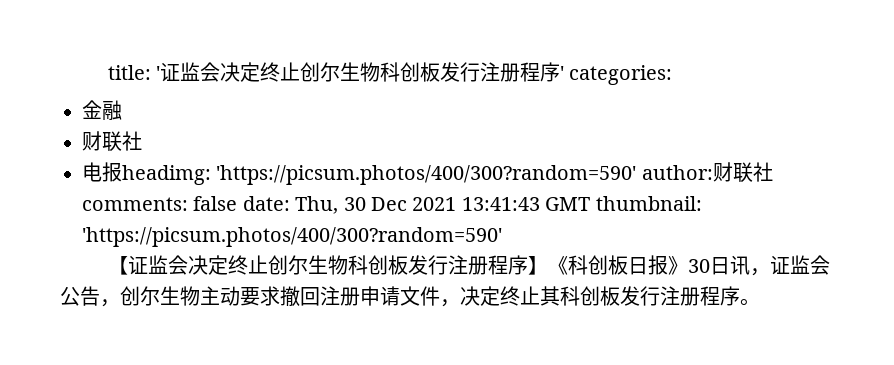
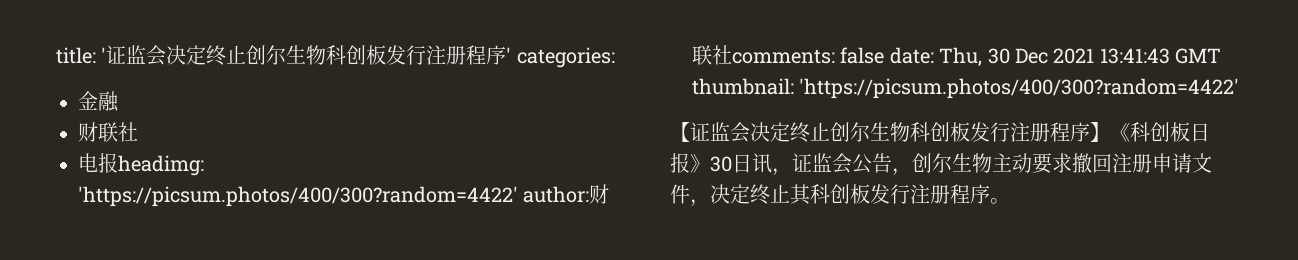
- 电报headimg: 'https://picsum.photos/400/300?random=590' author:财联社comments: false date: Thu, 30 Dec 2021 13:41:43 GMT thumbnail: 'https://picsum.photos/400/300?random=590'
+ 电报headimg: 'https://picsum.photos/400/300?random=4422' author:财联社comments: false date: Thu, 30 Dec 2021 13:41:43 GMT thumbnail: 'https://picsum.photos/400/300?random=4422'

